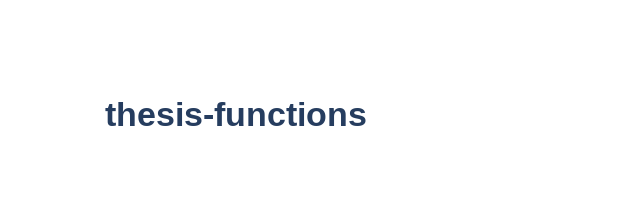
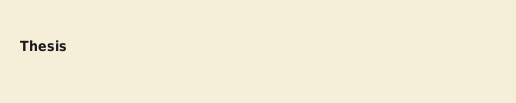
- thesis-functions
+ Thesis

